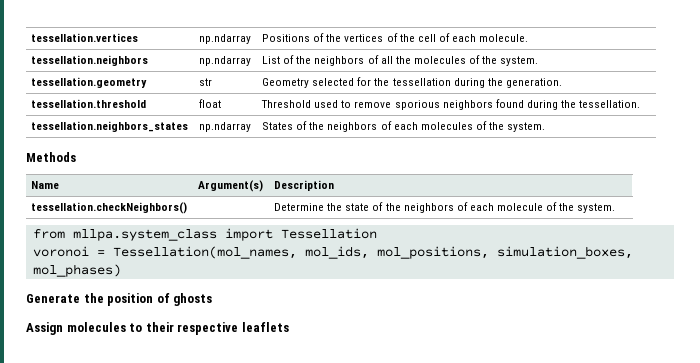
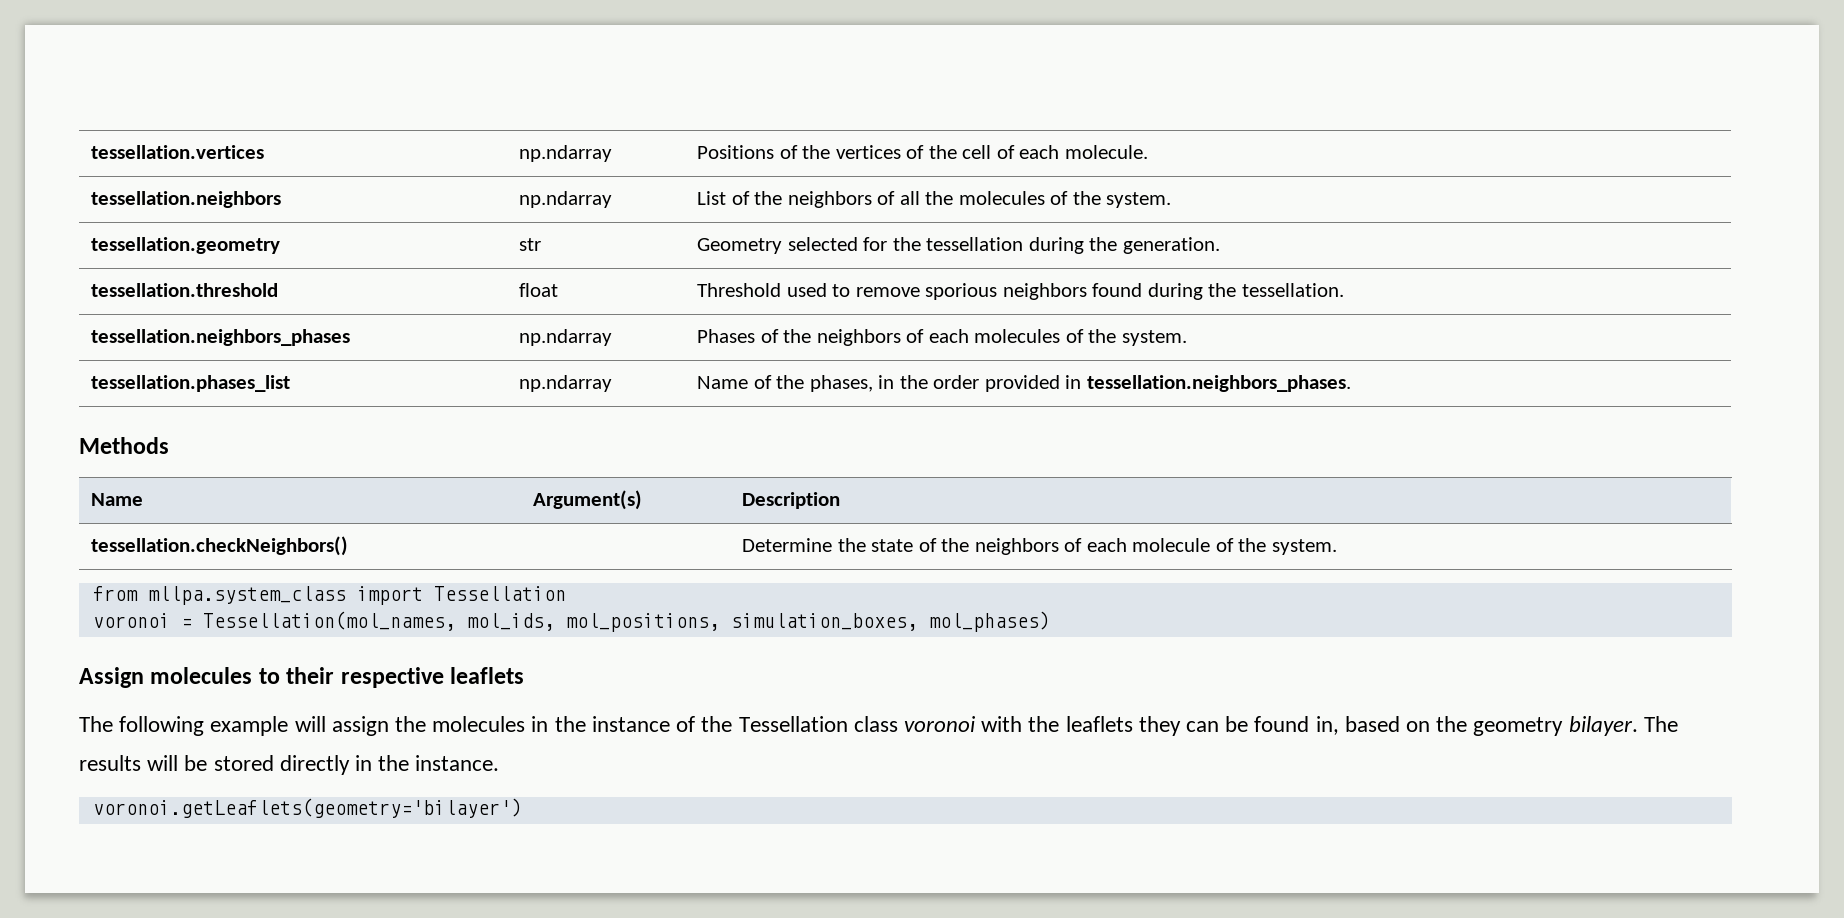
- tessellation.neighbors_states | np.ndarray | States of the neighbors of each molecules of the system.
+ tessellation.neighbors_phases | np.ndarray | Phases of the neighbors of each molecules of the system.
+ tessellation.phases_list | np.ndarray | Name of the phases, in the order provided in tessellation.neighbors_phases.
- Generate the position of ghosts
+ The following example will assign the molecules in the instance of the Tessellation class voronoi with the leaflets they can be found in, based on the geometry bilayer. The results will be stored directly in the instance.
+ voronoi.getLeaflets(geometry='bilayer')

